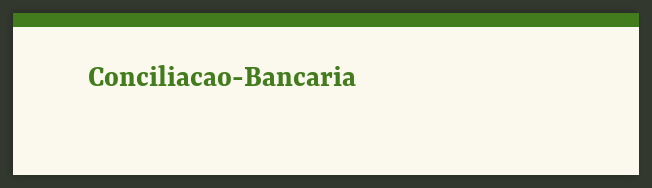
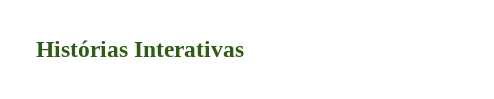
- Conciliacao-Bancaria
+ Histórias Interativas

